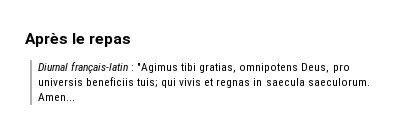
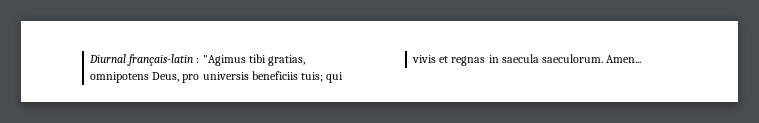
- Après le repas

